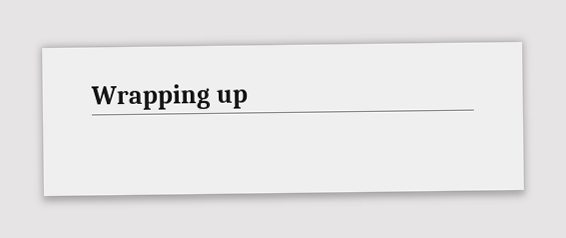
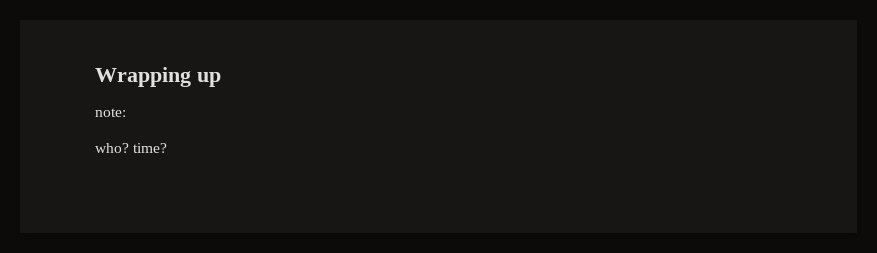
+ note:
+ who? time?

